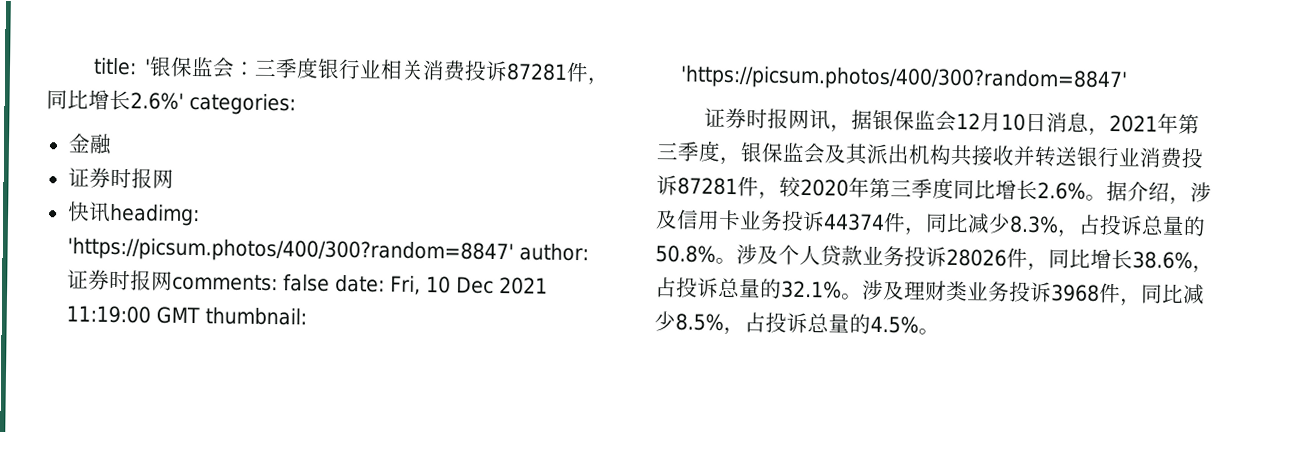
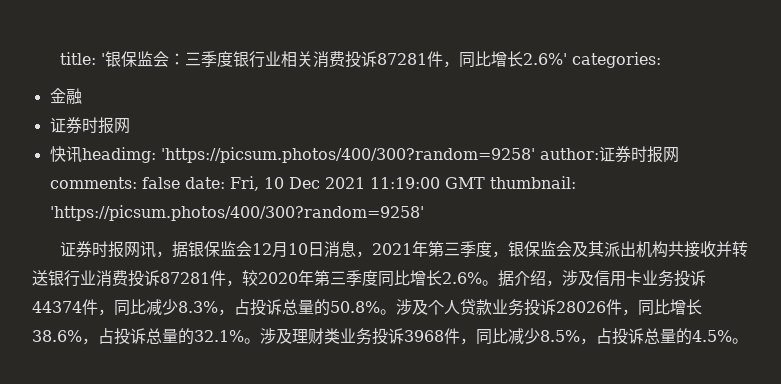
- 快讯headimg: 'https://picsum.photos/400/300?random=8847' author:证券时报网comments: false date: Fri, 10 Dec 2021 11:19:00 GMT thumbnail: 'https://picsum.photos/400/300?random=8847'
+ 快讯headimg: 'https://picsum.photos/400/300?random=9258' author:证券时报网comments: false date: Fri, 10 Dec 2021 11:19:00 GMT thumbnail: 'https://picsum.photos/400/300?random=9258'

